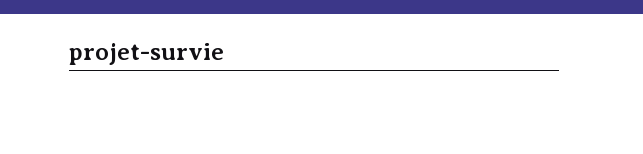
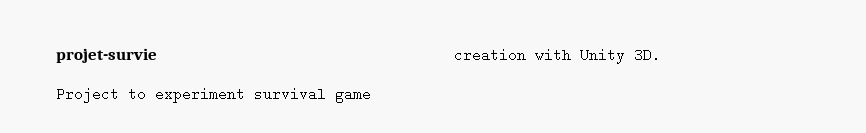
+ Project to experiment survival game creation with Unity 3D.

